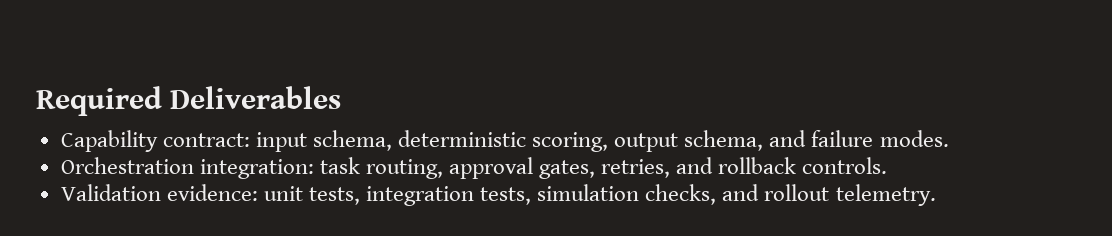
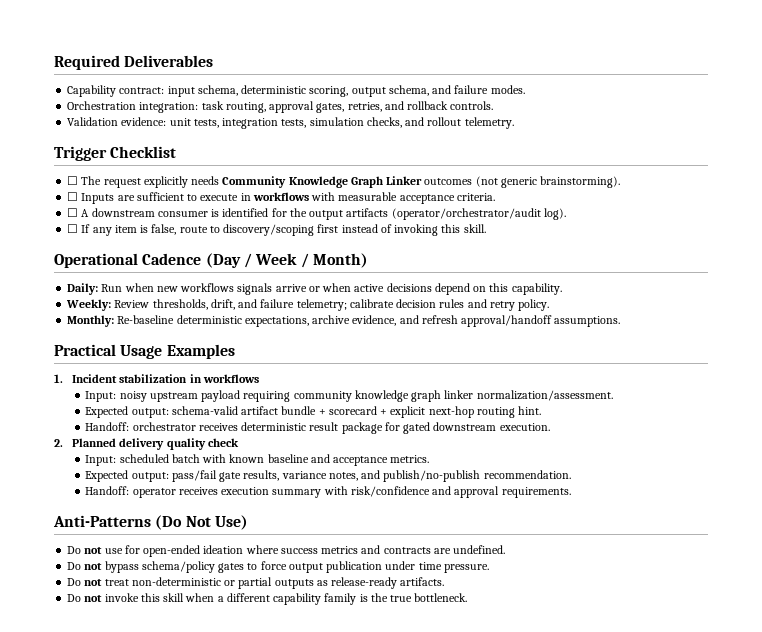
+ Trigger Checklist
+ ☐ The request explicitly needs Community Knowledge Graph Linker outcomes (not generic brainstorming).
+ ☐ Inputs are sufficient to execute in workflows with measurable acceptance criteria.
+ ☐ A downstream consumer is identified for the output artifacts (operator/orchestrator/audit log).
+ ☐ If any item is false, route to discovery/scoping first instead of invoking this skill.
+ Operational Cadence (Day / Week / Month)
+ Daily: Run when new workflows signals arrive or when active decisions depend on this capability.
+ Weekly: Review thresholds, drift, and failure telemetry; calibrate decision rules and retry policy.
+ Monthly: Re-baseline deterministic expectations, archive evidence, and refresh approval/handoff assumptions.
+ Practical Usage Examples
+ 1. Incident stabilization in workflows
+ Input: noisy upstream payload requiring community knowledge graph linker normalization/assessment.
+ Expected output: schema-valid artifact bundle + scorecard + explicit next-hop routing hint.
+ Handoff: orchestrator receives deterministic result package for gated downstream execution.
+ 2. Planned delivery quality check
+ Input: scheduled batch with known baseline and acceptance metrics.
+ Expected output: pass/fail gate results, variance notes, and publish/no-publish recommendation.
+ Handoff: operator receives execution summary with risk/confidence and approval requirements.
+ Anti-Patterns (Do Not Use)
+ Do not use for open-ended ideation where success metrics and contracts are undefined.
+ Do not bypass schema/policy gates to force output publication under time pressure.
+ Do not treat non-deterministic or partial outputs as release-ready artifacts.
+ Do not invoke this skill when a different capability family is the true bottleneck.

